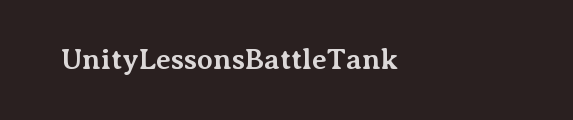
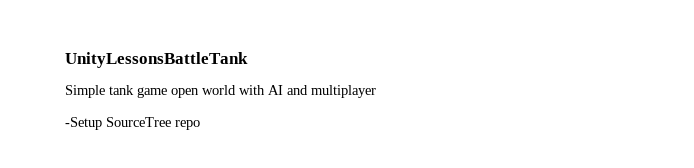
+ Simple tank game open world with AI and multiplayer
+ -Setup SourceTree repo

